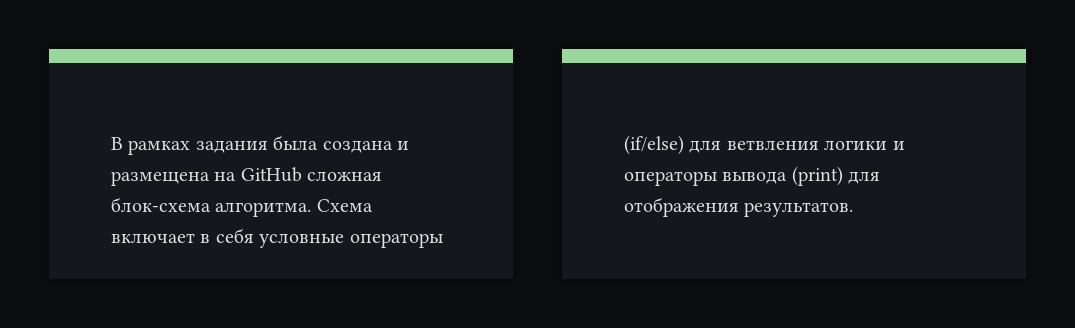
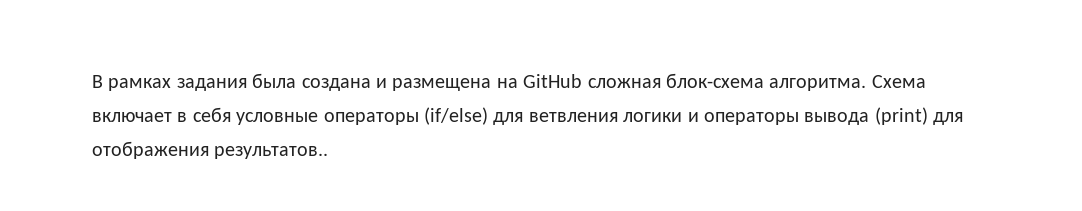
- Схема включает в себя условные операторы (if/else) для ветвления логики и операторы вывода (print) для отображения результатов.
+ Схема включает в себя условные операторы (if/else) для ветвления логики и операторы вывода (print) для отображения результатов..

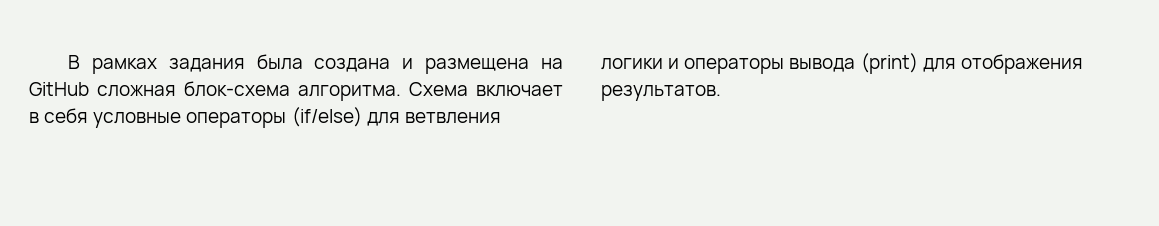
- Схема включает в себя условные операторы (if/else) для ветвления логики и операторы вывода (print) для отображения результатов..
+ Схема включает в себя условные операторы (if/else) для ветвления логики и операторы вывода (print) для отображения результатов.

